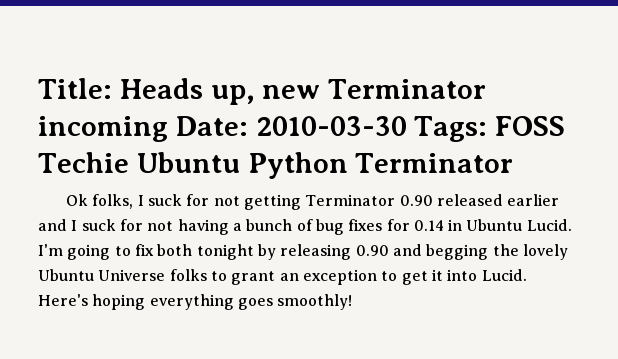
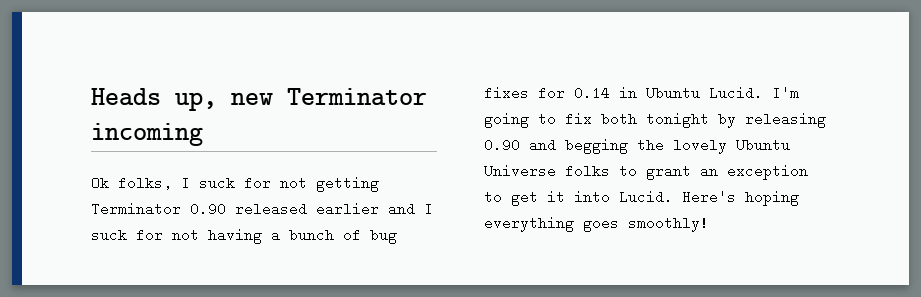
- Title: Heads up, new Terminator incoming Date: 2010-03-30 Tags: FOSS Techie Ubuntu Python Terminator
+ Heads up, new Terminator incoming

